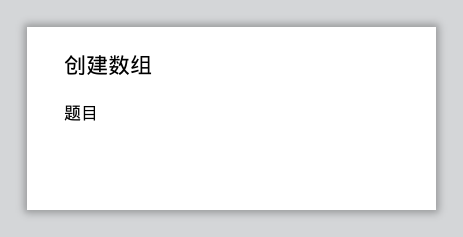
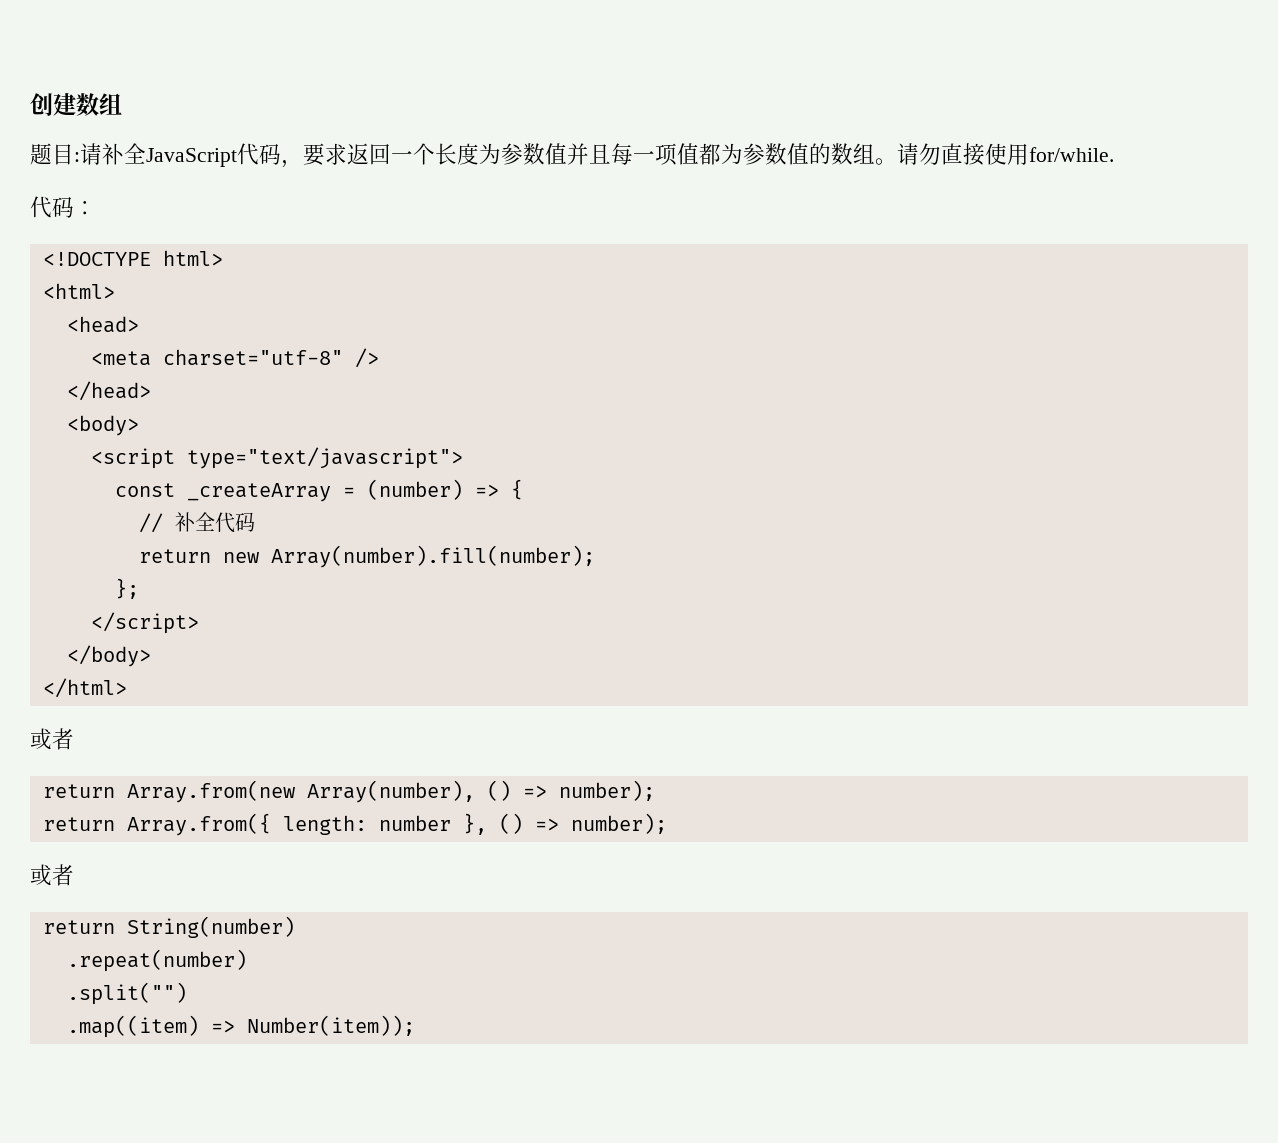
- 题目
+ 题目:请补全JavaScript代码，要求返回一个长度为参数值并且每一项值都为参数值的数组。请勿直接使用for/while.
+ 代码：
+ <!DOCTYPE html>
+ <html>
+ <head>
+ <meta charset="utf-8" />
+ </head>
+ <body>
+ <script type="text/javascript">
+ const _createArray = (number) => {
+ // 补全代码
+ return new Array(number).fill(number);
+ };
+ </script>
+ </body>
+ </html>
+ 或者
+ return Array.from(new Array(number), () => number);
+ return Array.from({ length: number }, () => number);
+ 或者
+ return String(number)
+ .repeat(number)
+ .split("")
+ .map((item) => Number(item));

